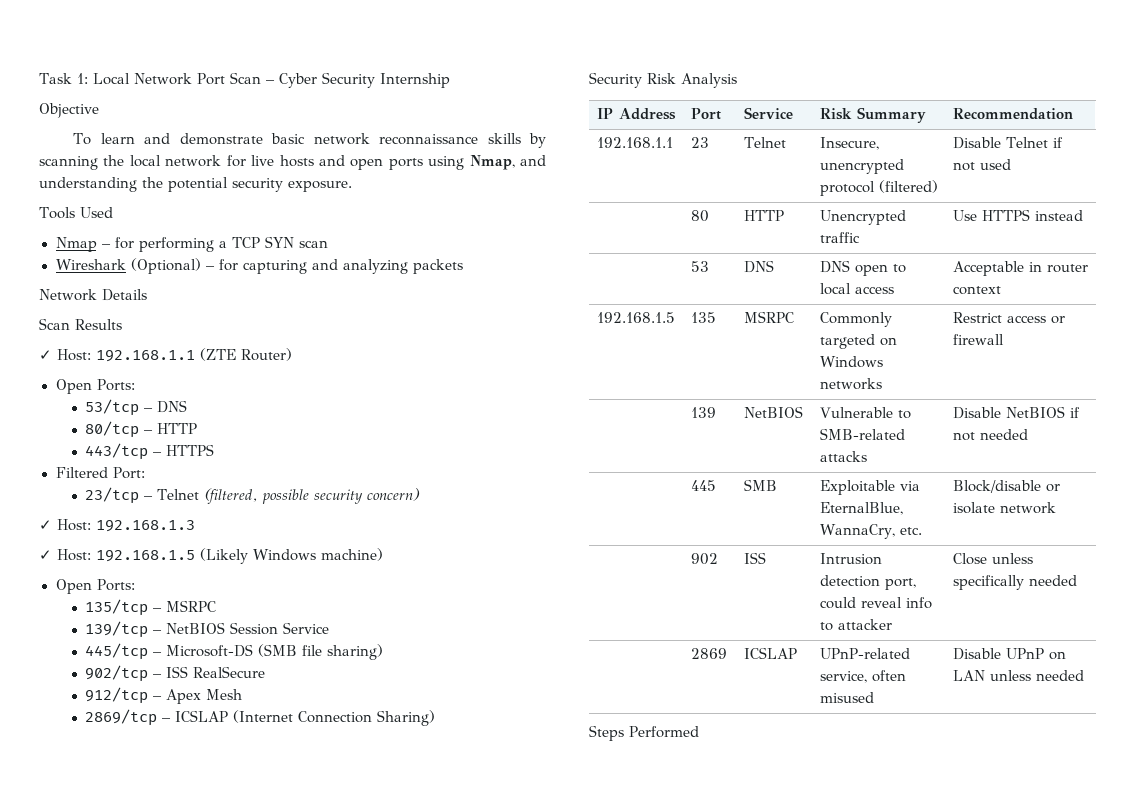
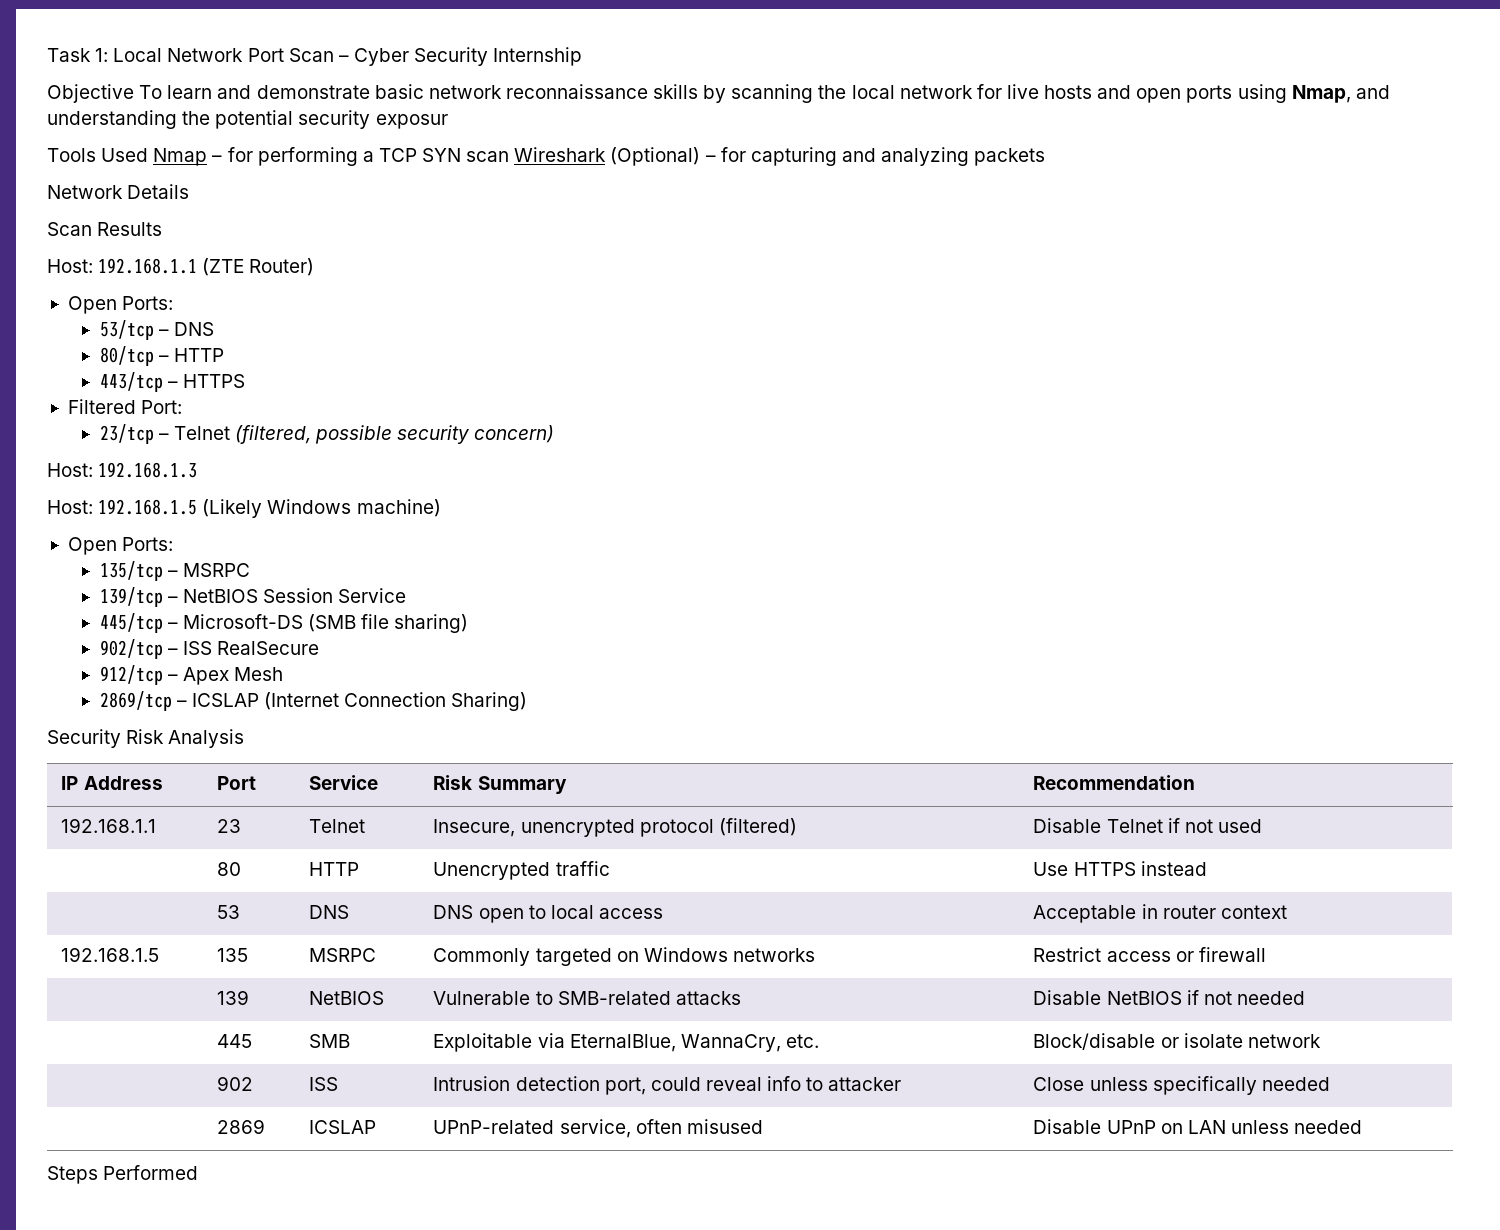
- Objective
- To learn and demonstrate basic network reconnaissance skills by scanning the local network for live hosts and open ports using Nmap, and understanding the potential security exposure.
+ Objective To learn and demonstrate basic network reconnaissance skills by scanning the local network for live hosts and open ports using Nmap, and understanding the potential security exposur
- Tools Used
- Nmap – for performing a TCP SYN scan
- Wireshark (Optional) – for capturing and analyzing packets
+ Tools Used Nmap – for performing a TCP SYN scan Wireshark (Optional) – for capturing and analyzing packets
- ✓ Host: 192.168.1.1 (ZTE Router)
+ Host: 192.168.1.1 (ZTE Router)
- ✓ Host: 192.168.1.3
+ Host: 192.168.1.3
- ✓ Host: 192.168.1.5 (Likely Windows machine)
+ Host: 192.168.1.5 (Likely Windows machine)

